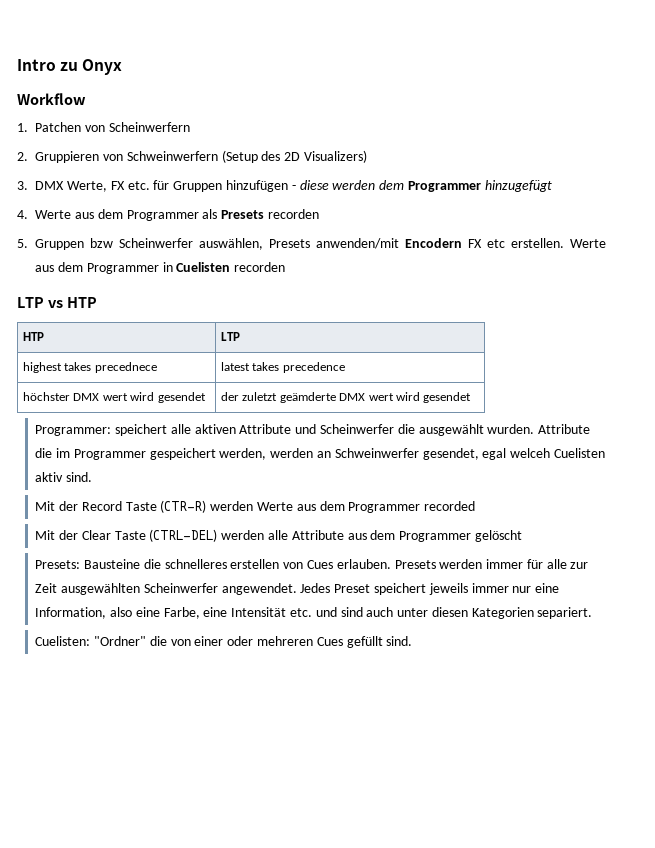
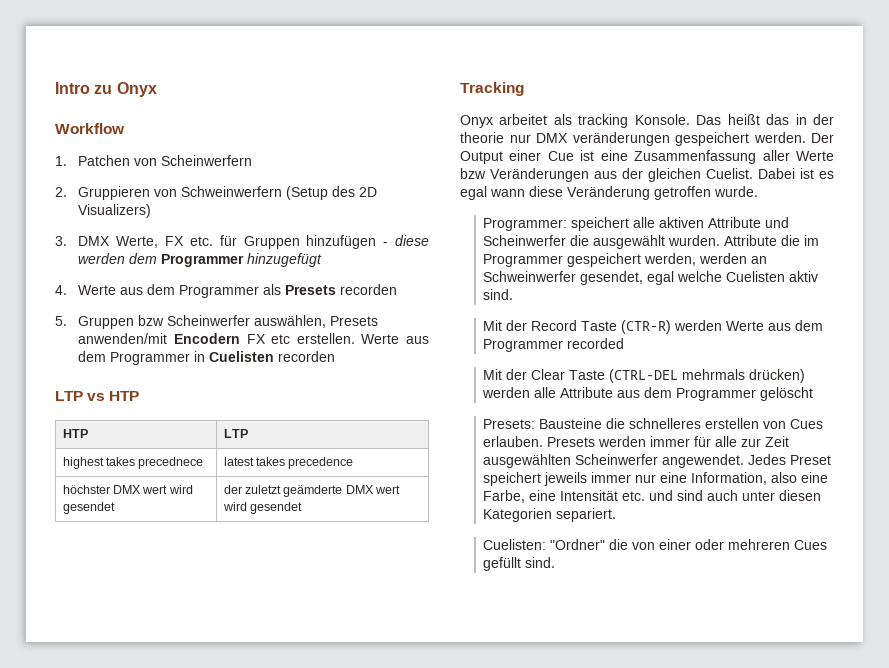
+ Tracking
+ Onyx arbeitet als tracking Konsole. Das heißt das in der theorie nur DMX veränderungen gespeichert werden. Der Output einer Cue ist eine Zusammenfassung aller Werte bzw Veränderungen aus der gleichen Cuelist. Dabei ist es egal wann diese Veränderung getroffen wurde.
- Attribute die im Programmer gespeichert werden, werden an Schweinwerfer gesendet, egal welceh Cuelisten aktiv sind.
+ Attribute die im Programmer gespeichert werden, werden an Schweinwerfer gesendet, egal welche Cuelisten aktiv sind.
- Mit der Clear Taste (CTRL-DEL) werden alle Attribute aus dem Programmer gelöscht
+ Mit der Clear Taste (CTRL-DEL mehrmals drücken) werden alle Attribute aus dem Programmer gelöscht

